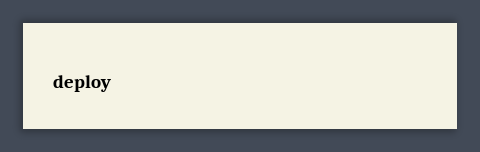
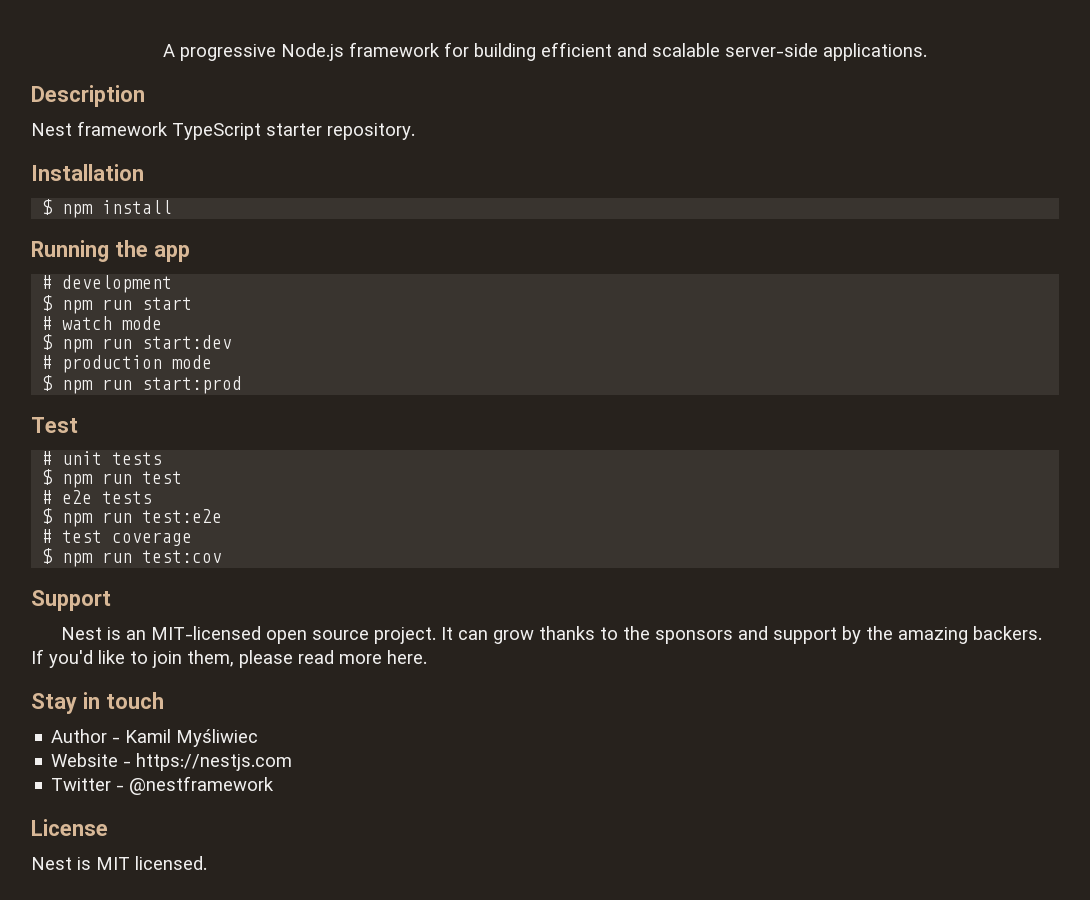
- deploy
+ A progressive Node.js framework for building efficient and scalable server-side applications.
+ Description
+ Nest framework TypeScript starter repository.
+ Installation
+ $ npm install
+ Running the app
+ # development
+ $ npm run start
+ # watch mode
+ $ npm run start:dev
+ # production mode
+ $ npm run start:prod
+ Test
+ # unit tests
+ $ npm run test
+ # e2e tests
+ $ npm run test:e2e
+ # test coverage
+ $ npm run test:cov
+ Support
+ Nest is an MIT-licensed open source project. It can grow thanks to the sponsors and support by the amazing backers. If you'd like to join them, please read more here.
+ Stay in touch
+ Author - Kamil Myśliwiec
+ Website - https://nestjs.com
+ Twitter - @nestframework
+ License
+ Nest is MIT licensed.

